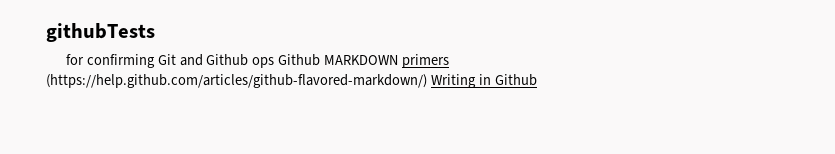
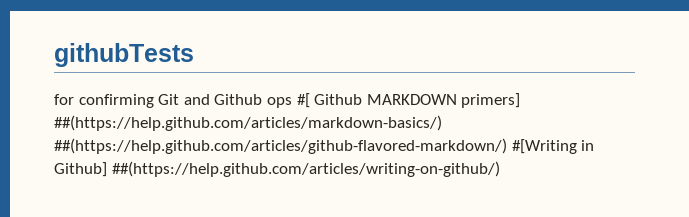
- for confirming Git and Github ops Github MARKDOWN primers (https://help.github.com/articles/github-flavored-markdown/) Writing in Github
+ for confirming Git and Github ops #[ Github MARKDOWN primers] ##(https://help.github.com/articles/markdown-basics/) ##(https://help.github.com/articles/github-flavored-markdown/) #[Writing in Github] ##(https://help.github.com/articles/writing-on-github/)

